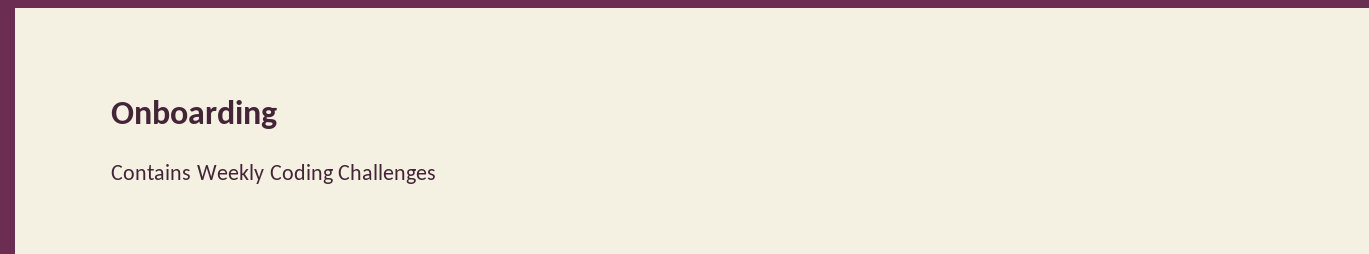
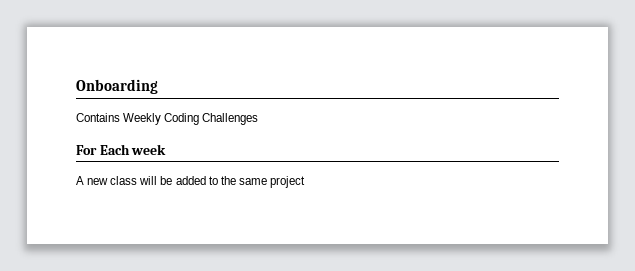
+ For Each week
+ A new class will be added to the same project

